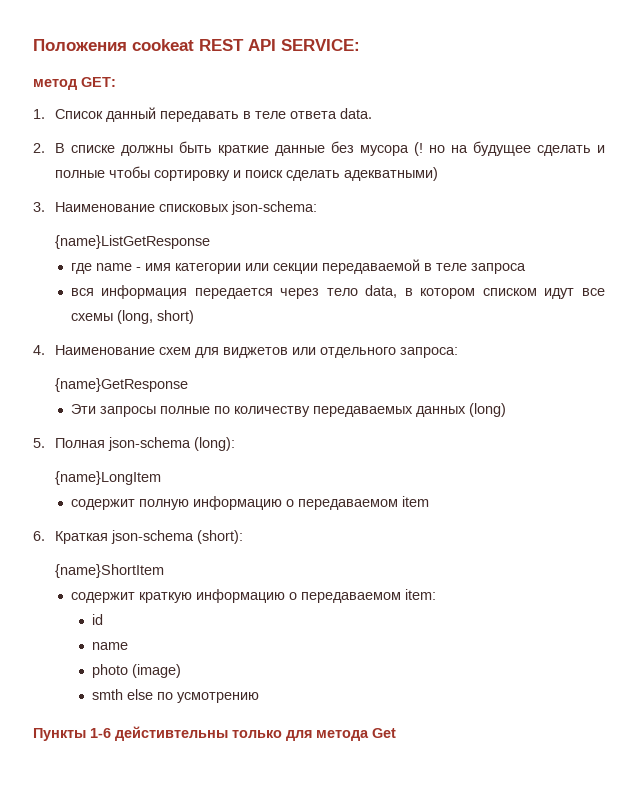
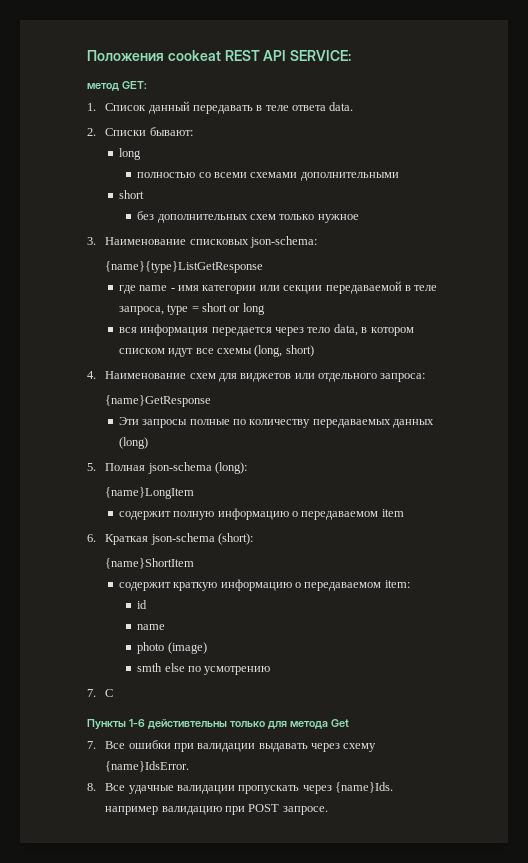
- 2. В списке должны быть краткие данные без мусора (! но на будущее сделать и полные чтобы сортировку и поиск сделать адекватными)
+ 2. Cписки бывают:
+ long
+ полностью со всеми схемами дополнительными
+ short
+ без дополнительных схем только нужное
- {name}ListGetResponse
+ {name}{type}ListGetResponse
- где name - имя категории или секции передаваемой в теле запроса
+ где name - имя категории или секции передаваемой в теле запроса, type = short or long
+ 7. C
+ 7. Все ошибки при валидации выдавать через схему {name}IdsError.
+ 8. Все удачные валидации пропускать через {name}Ids. например валидацию при POST запросе.

